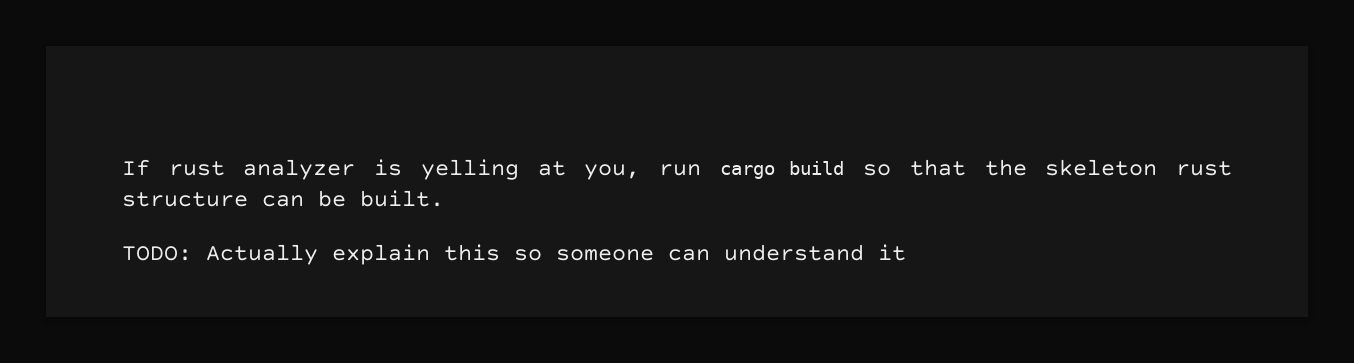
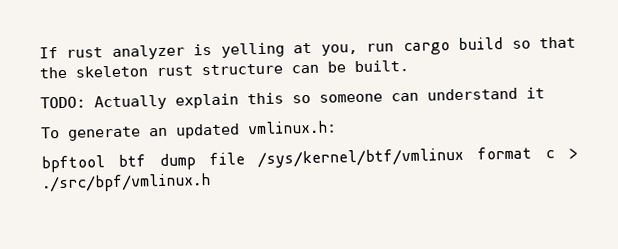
+ To generate an updated vmlinux.h:
+ bpftool btf dump file /sys/kernel/btf/vmlinux format c > ./src/bpf/vmlinux.h

